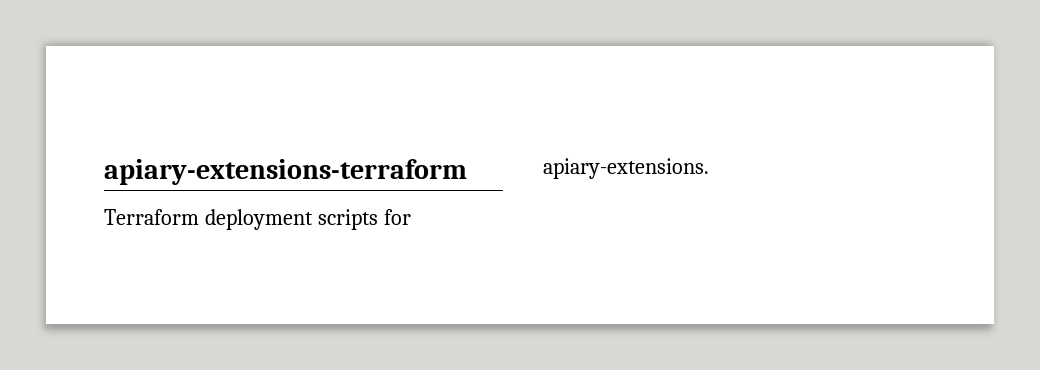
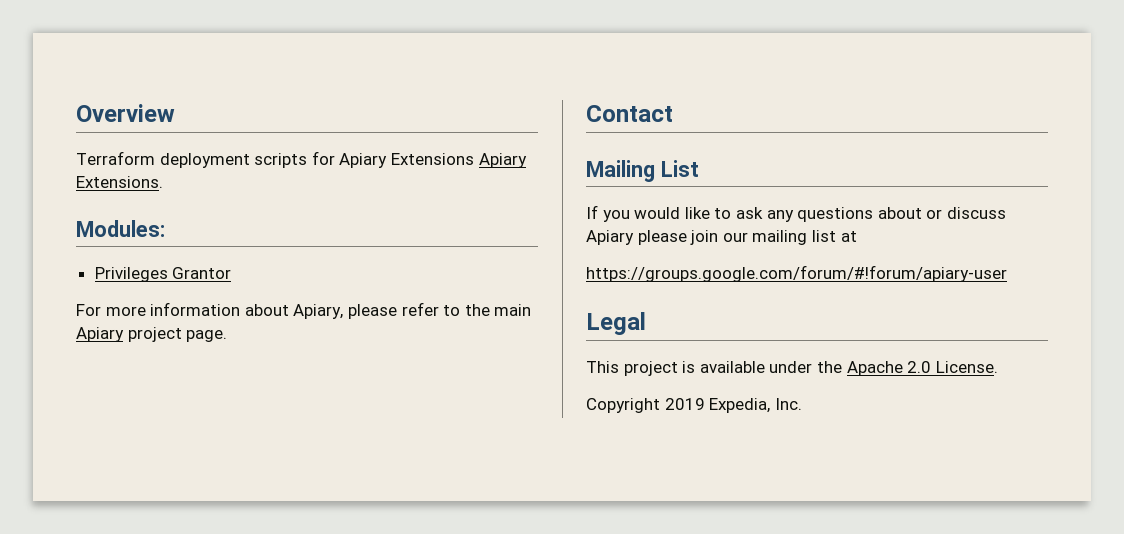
- apiary-extensions-terraform
+ Overview
- Terraform deployment scripts for apiary-extensions.
+ Terraform deployment scripts for Apiary Extensions Apiary Extensions.
+ Modules:
+ Privileges Grantor
+ For more information about Apiary, please refer to the main Apiary project page.
+ Contact
+ Mailing List
+ If you would like to ask any questions about or discuss Apiary please join our mailing list at
+ https://groups.google.com/forum/#!forum/apiary-user
+ Legal
+ This project is available under the Apache 2.0 License.
+ Copyright 2019 Expedia, Inc.

